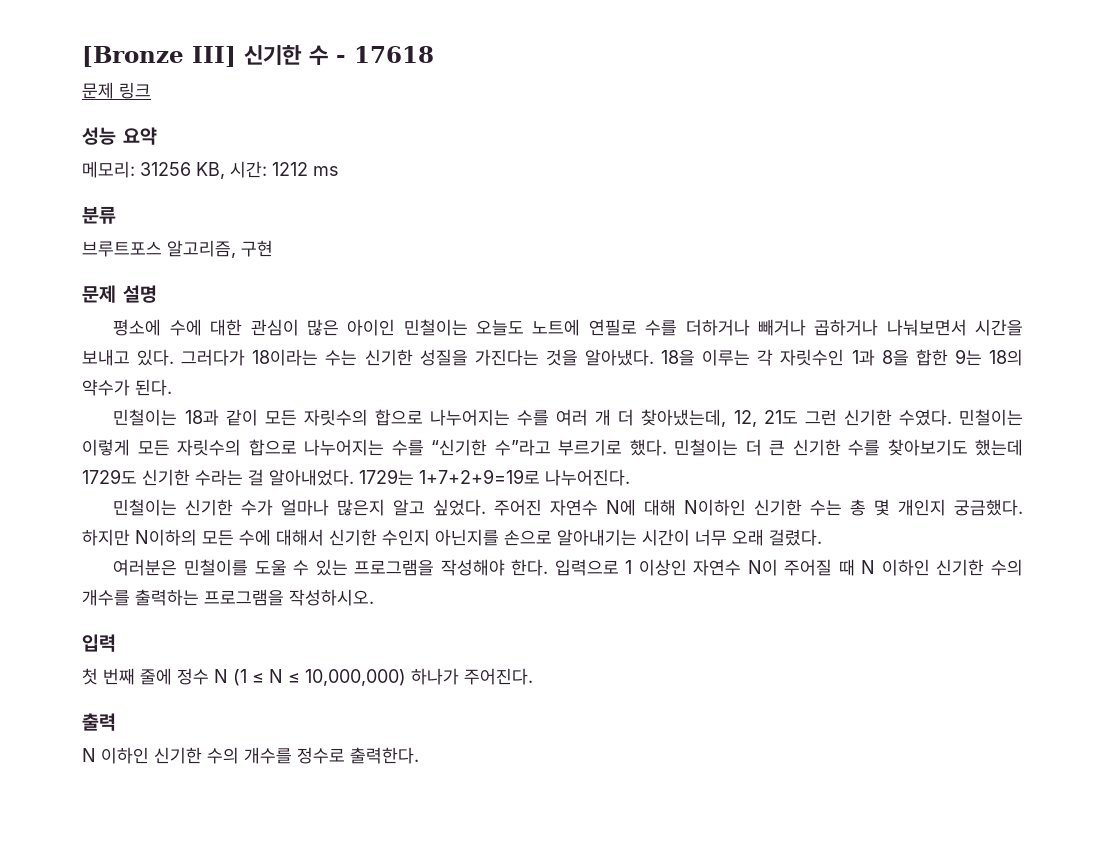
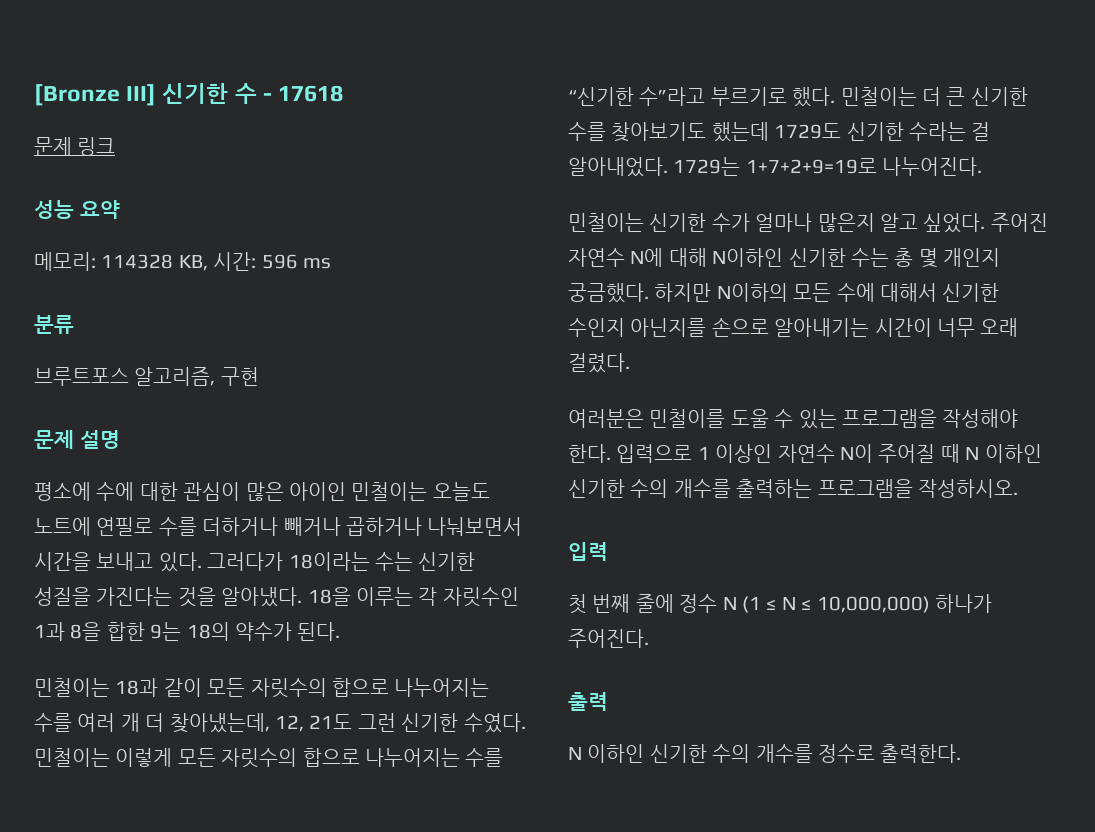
- 메모리: 31256 KB, 시간: 1212 ms
+ 메모리: 114328 KB, 시간: 596 ms

